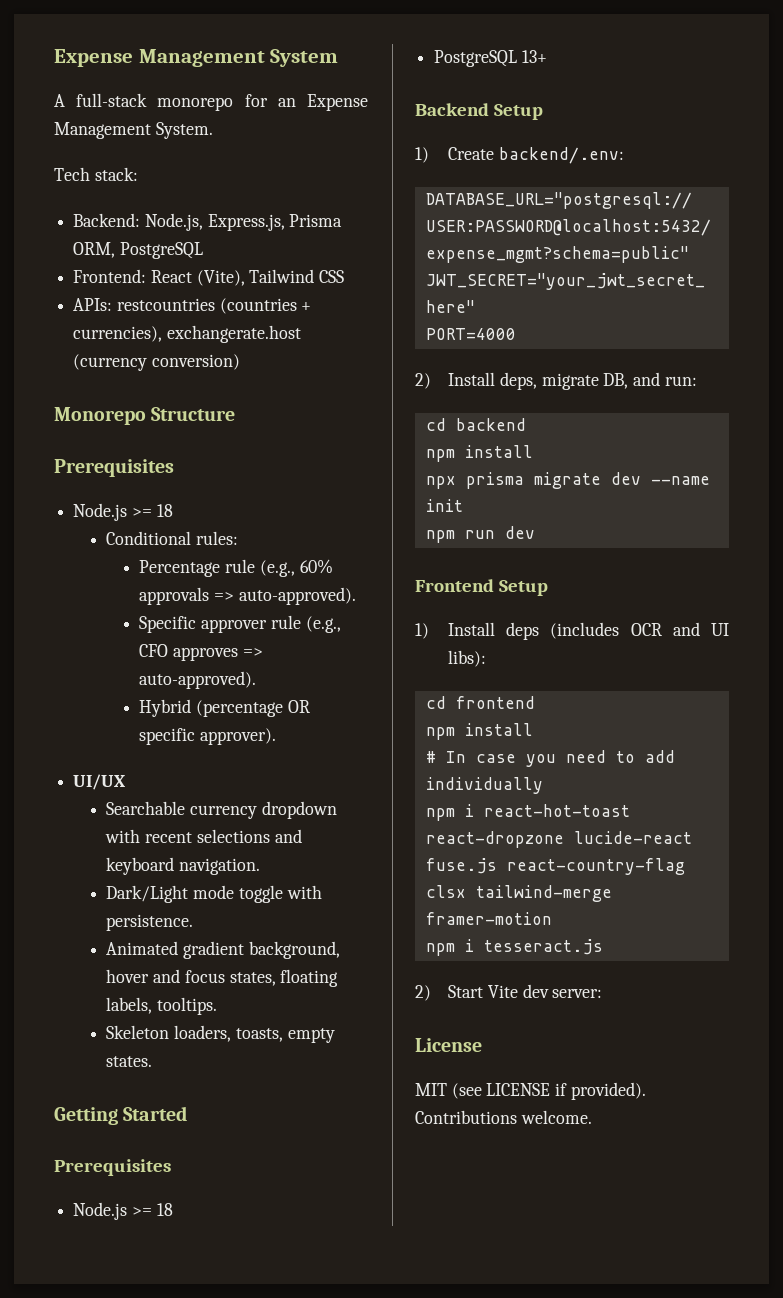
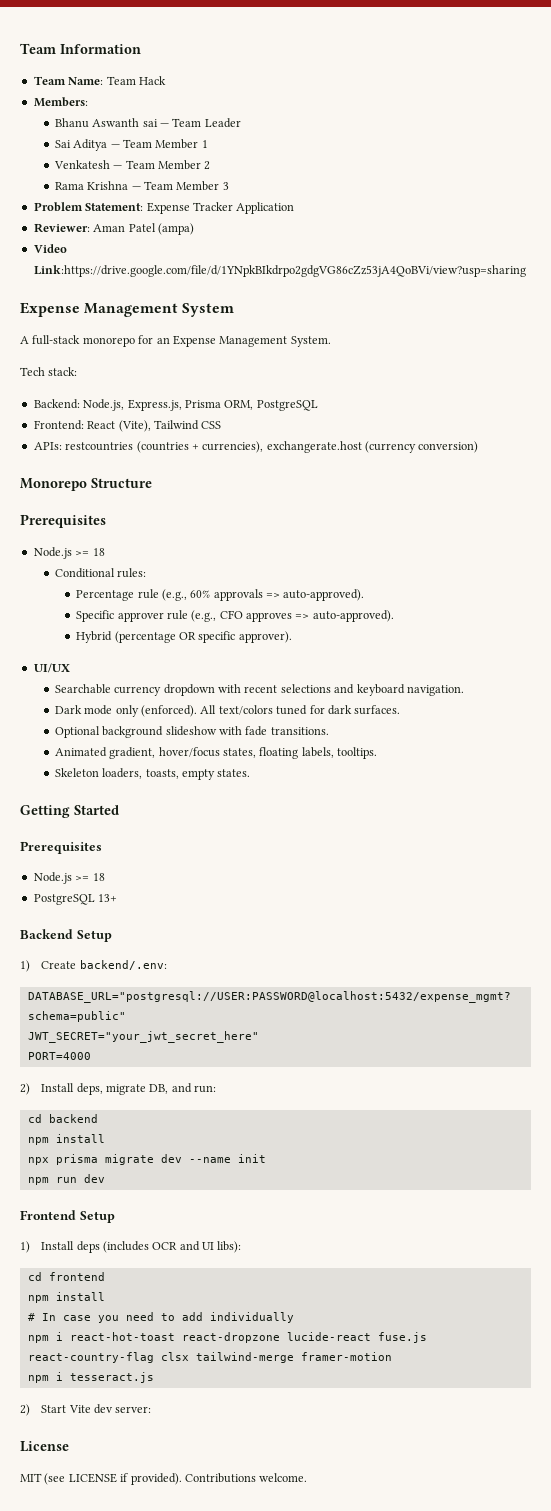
+ Team Information
+ Team Name: Team Hack
+ Members:
+ Bhanu Aswanth sai — Team Leader
+ Sai Aditya — Team Member 1
+ Venkatesh — Team Member 2
+ Rama Krishna — Team Member 3
+ Problem Statement: Expense Tracker Application
+ Reviewer: Aman Patel (ampa)
+ Video Link:https://drive.google.com/file/d/1YNpkBIkdrpo2gdgVG86cZz53jA4QoBVi/view?usp=sharing
- Dark/Light mode toggle with persistence.
- Animated gradient background, hover and focus states, floating labels, tooltips.
+ Dark mode only (enforced). All text/colors tuned for dark surfaces.
+ Optional background slideshow with fade transitions.
+ Animated gradient, hover/focus states, floating labels, tooltips.

